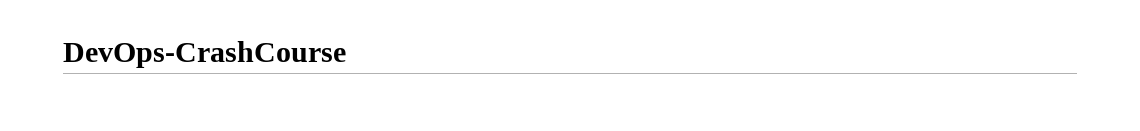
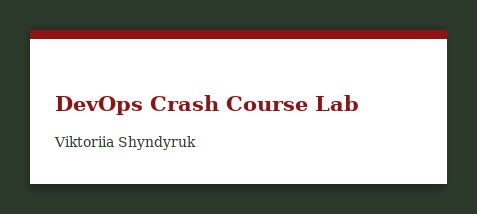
- DevOps-CrashCourse
+ DevOps Crash Course Lab
+ Viktoriia Shyndyruk

